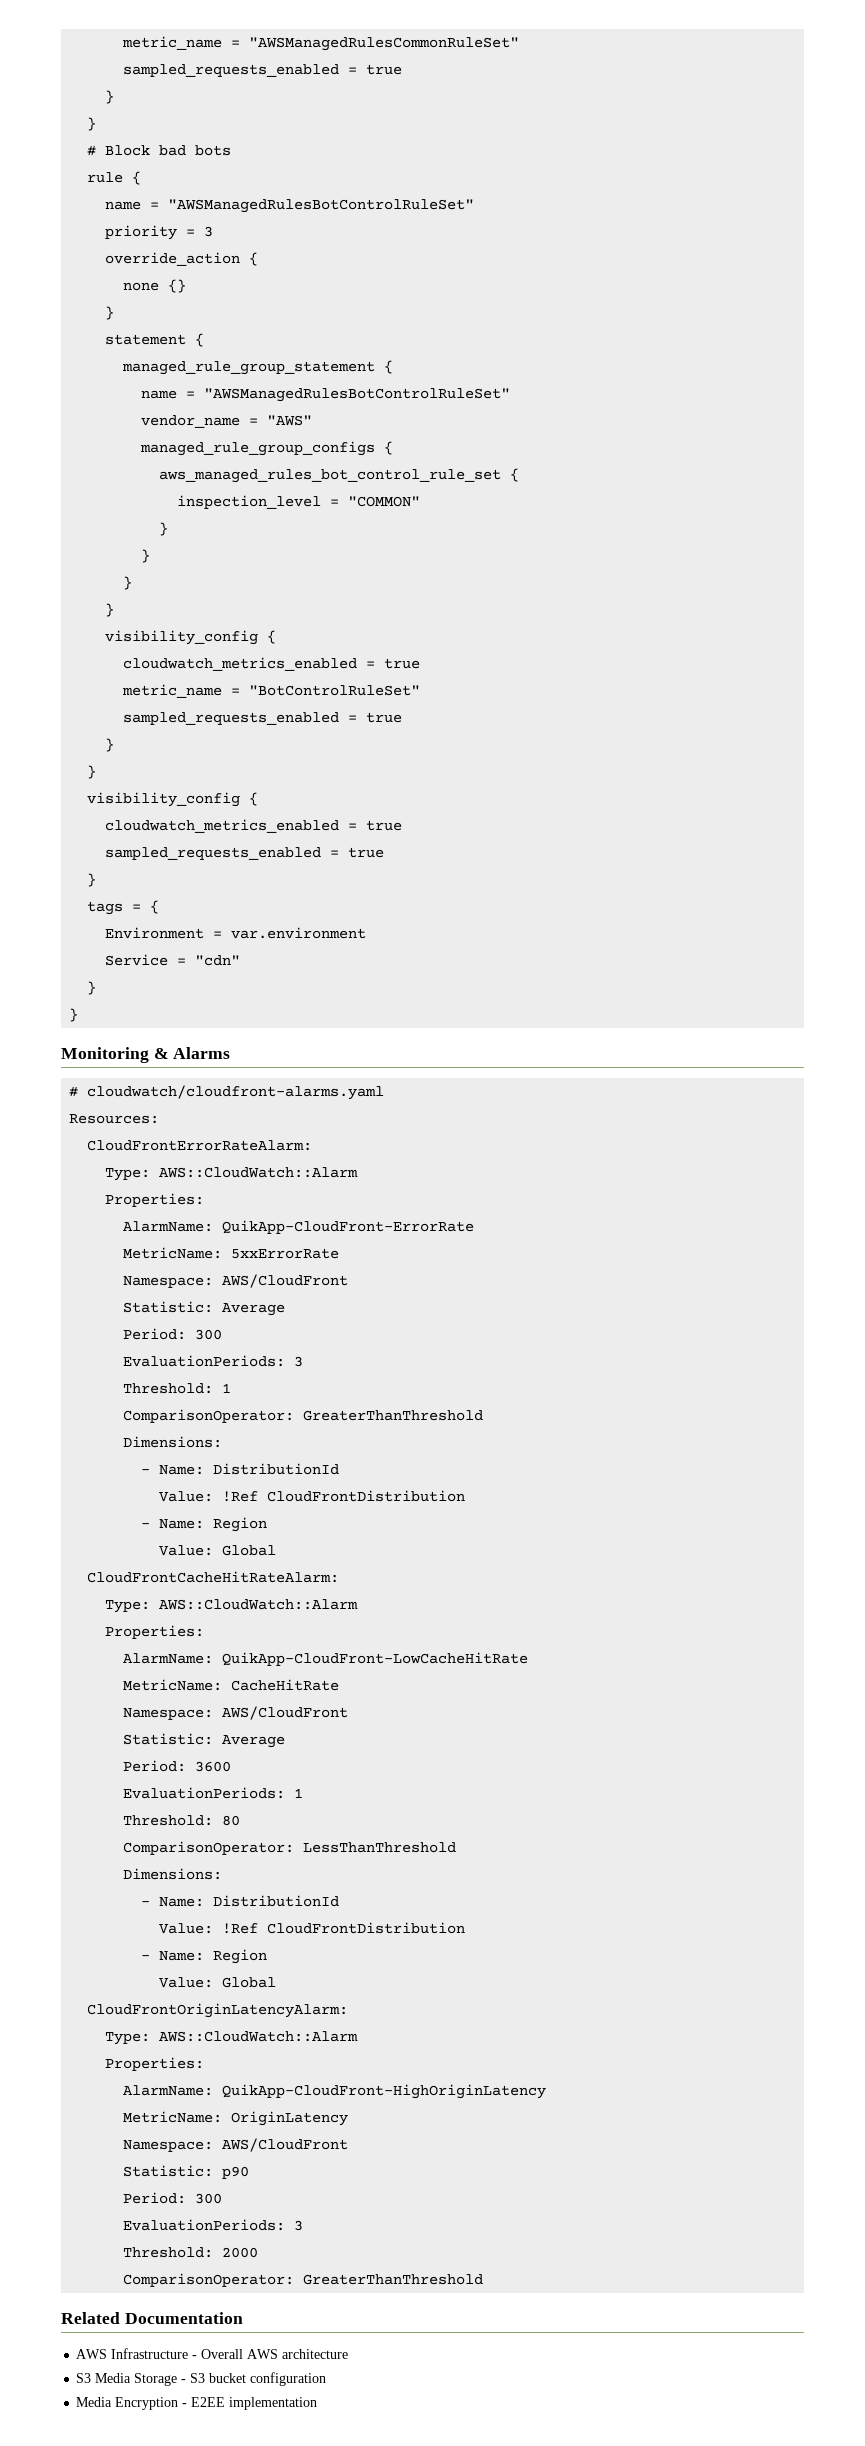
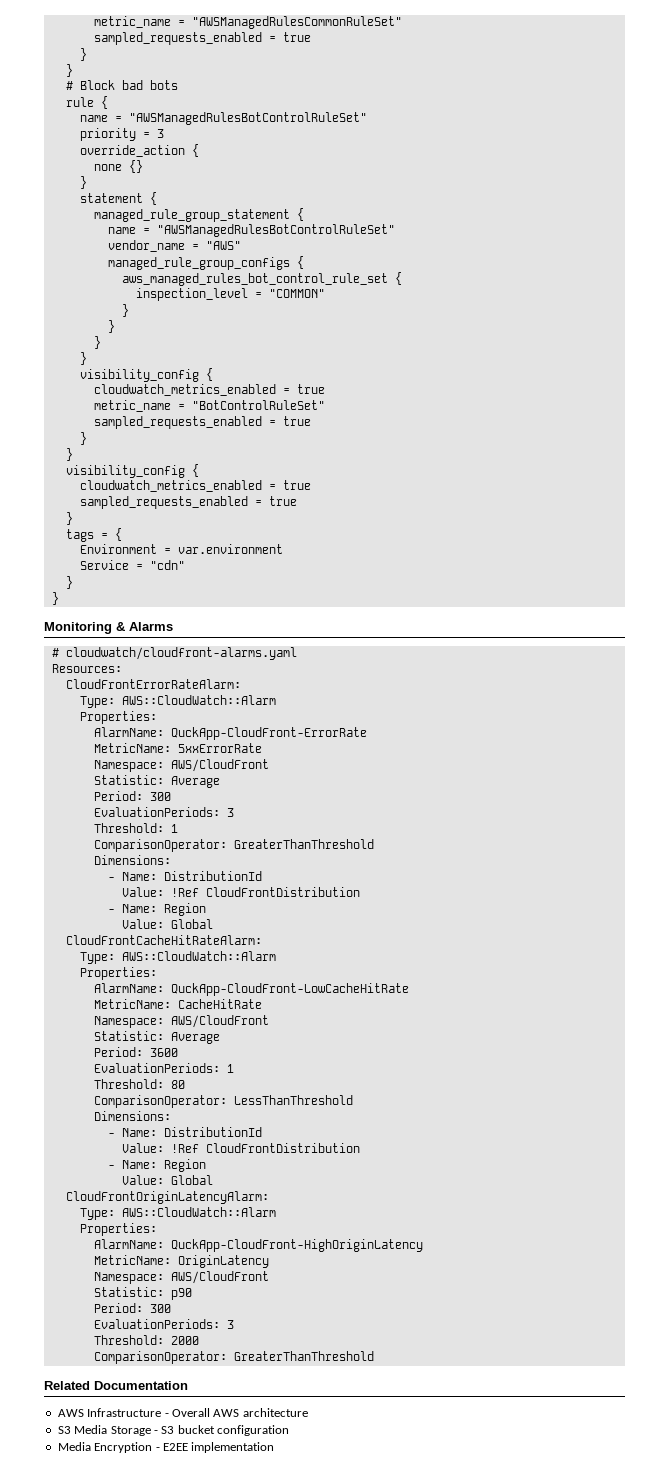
- AlarmName: QuikApp-CloudFront-ErrorRate
+ AlarmName: QuckApp-CloudFront-ErrorRate
- AlarmName: QuikApp-CloudFront-LowCacheHitRate
+ AlarmName: QuckApp-CloudFront-LowCacheHitRate
- AlarmName: QuikApp-CloudFront-HighOriginLatency
+ AlarmName: QuckApp-CloudFront-HighOriginLatency

